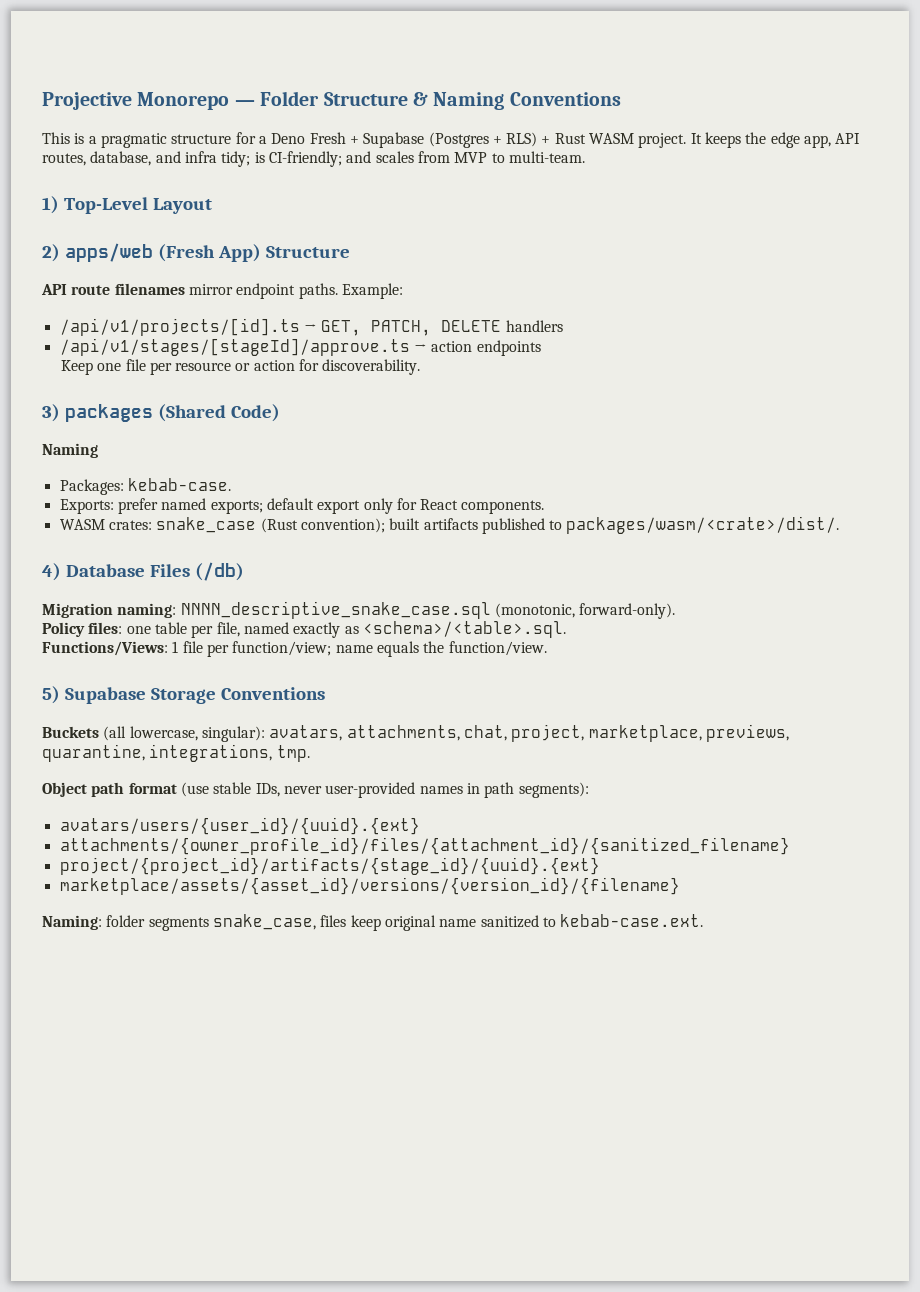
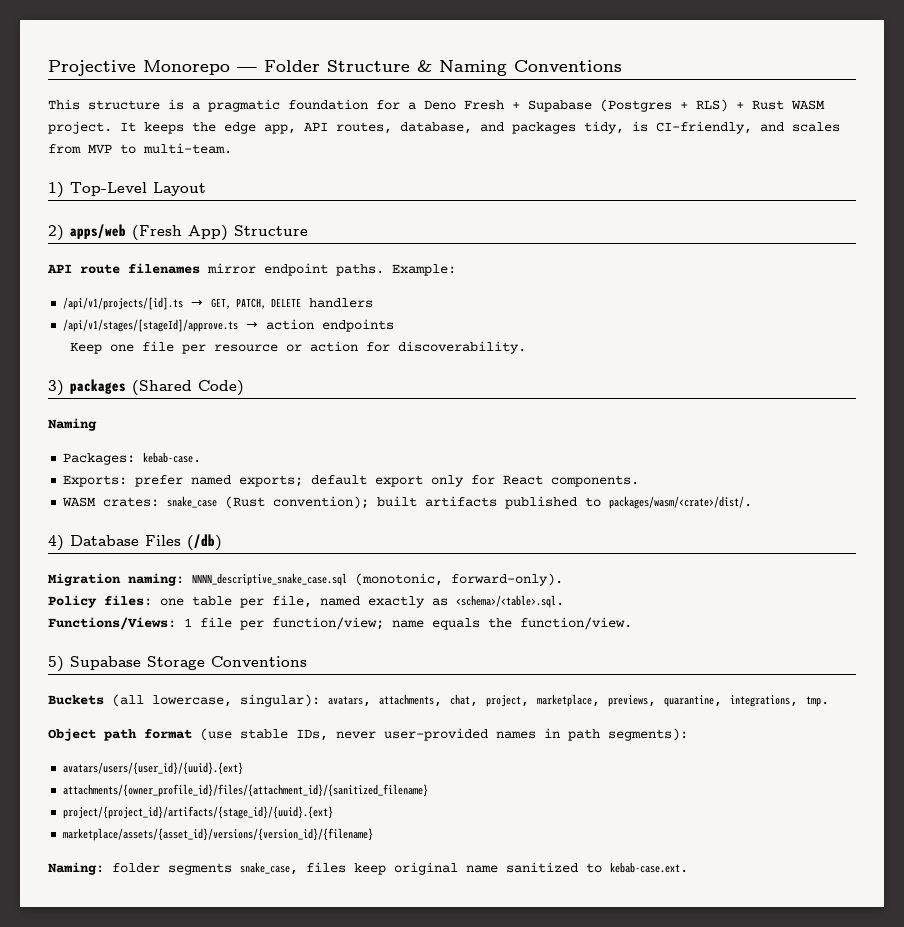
- This is a pragmatic structure for a Deno Fresh + Supabase (Postgres + RLS) + Rust WASM project.
+ This structure is a pragmatic foundation for a Deno Fresh + Supabase (Postgres + RLS) + Rust WASM project.
- It keeps the edge app, API routes, database, and infra tidy; is CI-friendly; and scales from MVP to multi-team.
+ It keeps the edge app, API routes, database, and packages tidy, is CI-friendly, and scales from MVP to multi-team.

